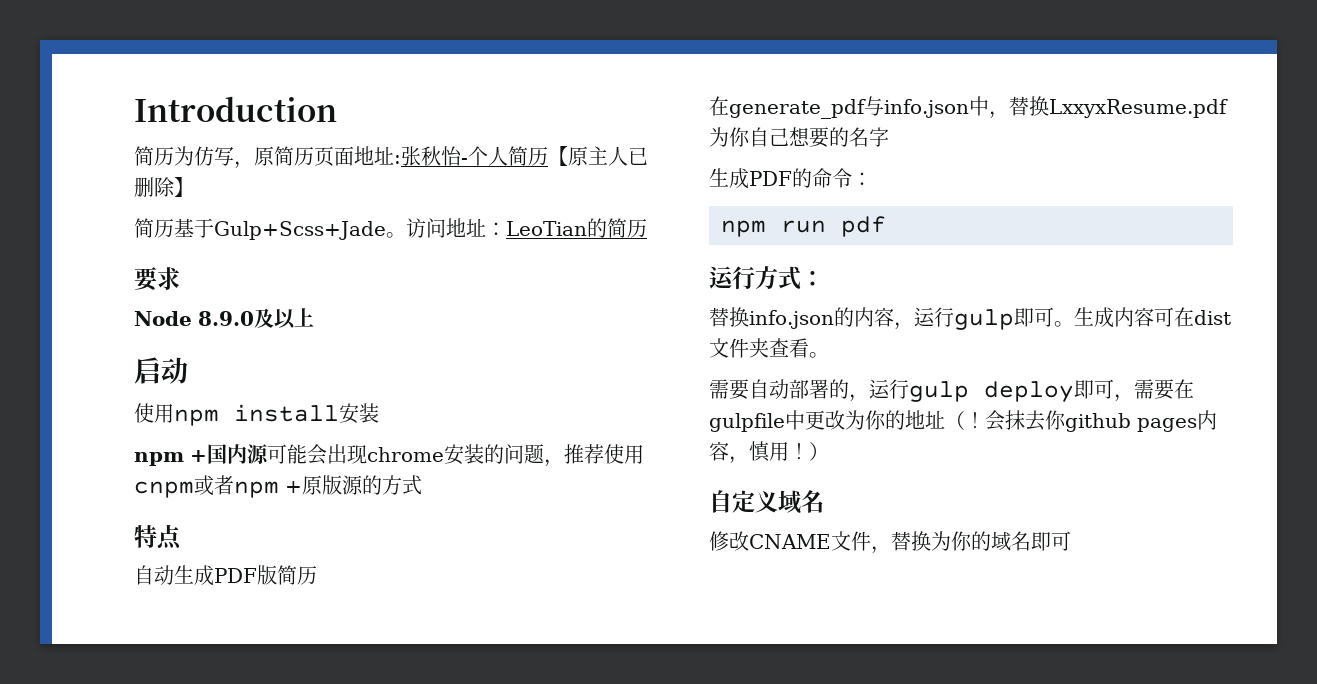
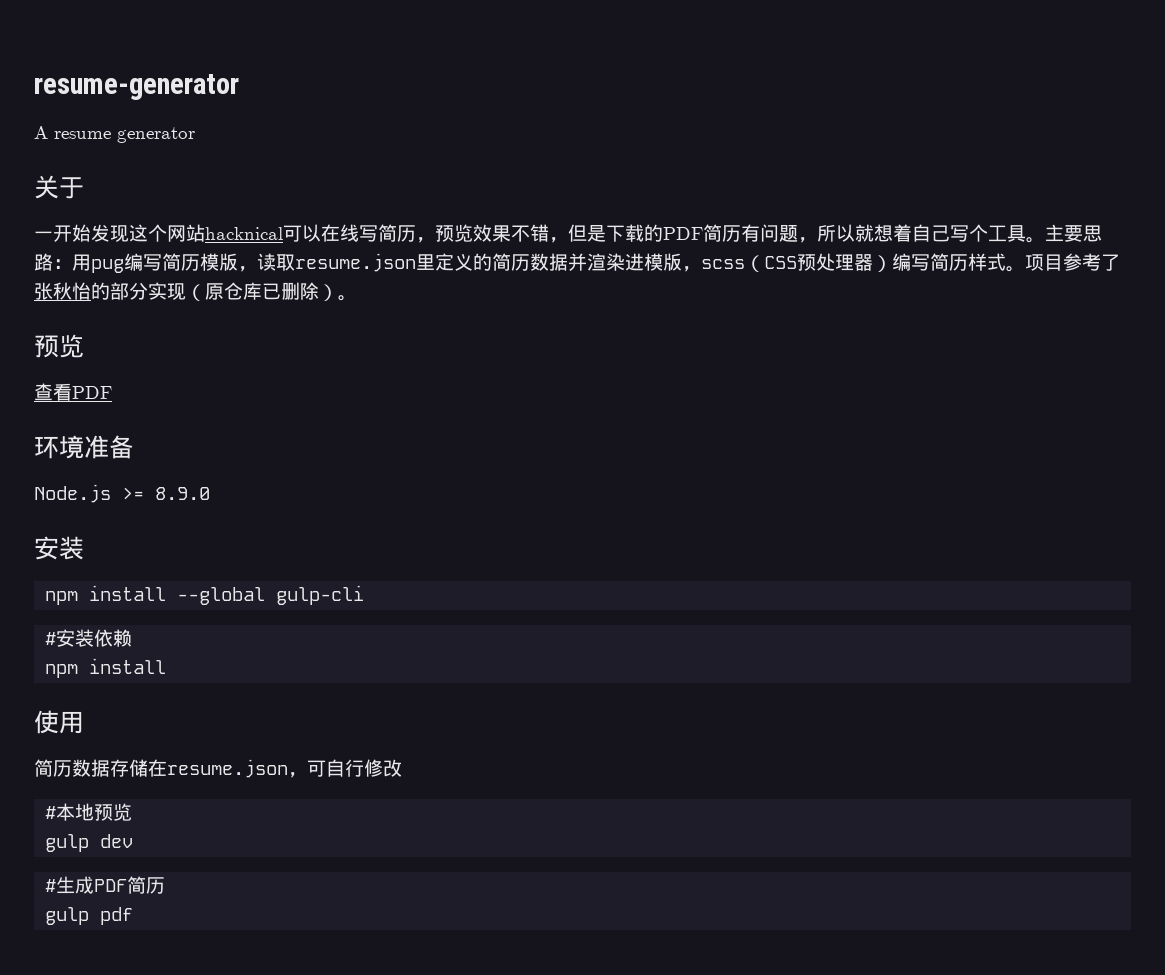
- Introduction
- 简历为仿写，原简历页面地址:张秋怡-个人简历【原主人已删除】
- 简历基于Gulp+Scss+Jade。访问地址：LeoTian的简历
- 要求
- Node 8.9.0及以上
- 启动
- 使用npm install安装
- npm +国内源可能会出现chrome安装的问题，推荐使用cnpm或者npm +原版源的方式
- 特点
- 自动生成PDF版简历
- 在generate_pdf与info.json中，替换LxxyxResume.pdf为你自己想要的名字
- 生成PDF的命令：
- npm run pdf
- 运行方式：
- 替换info.json的内容，运行gulp即可。生成内容可在dist文件夹查看。
- 需要自动部署的，运行gulp deploy即可，需要在gulpfile中更改为你的地址（！会抹去你github pages内容，慎用！）
- 自定义域名
- 修改CNAME文件，替换为你的域名即可
+ resume-generator
+ A resume generator
+ 关于
+ 一开始发现这个网站hacknical可以在线写简历，预览效果不错，但是下载的PDF简历有问题，所以就想着自己写个工具。主要思路：用pug编写简历模版，读取resume.json里定义的简历数据并渲染进模版，scss（CSS预处理器）编写简历样式。项目参考了张秋怡的部分实现（原仓库已删除）。
+ 预览
+ 查看PDF
+ 环境准备
+ Node.js >= 8.9.0
+ 安装
+ npm install --global gulp-cli
+ #安装依赖
+ npm install
+ 使用
+ 简历数据存储在resume.json，可自行修改
+ #本地预览
+ gulp dev
+ #生成PDF简历
+ gulp pdf

